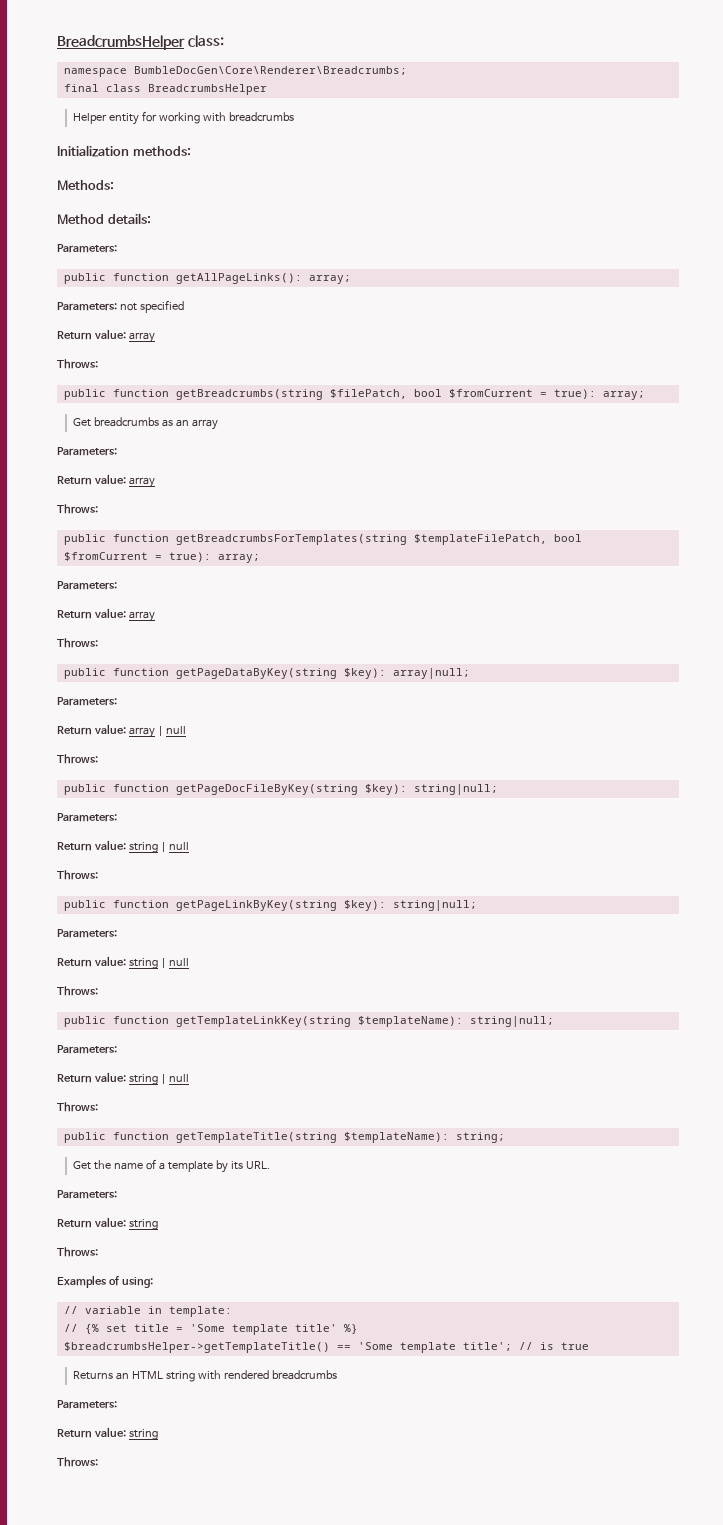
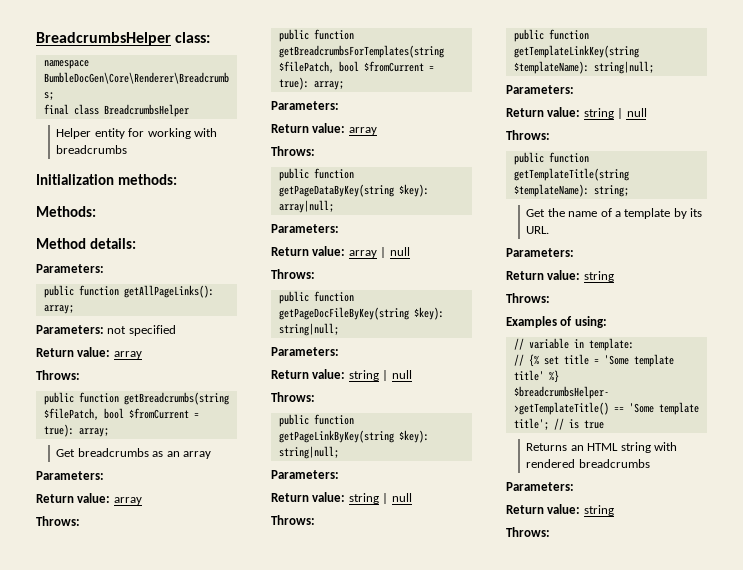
- public function getBreadcrumbsForTemplates(string $templateFilePatch, bool $fromCurrent = true): array;
+ public function getBreadcrumbsForTemplates(string $filePatch, bool $fromCurrent = true): array;

